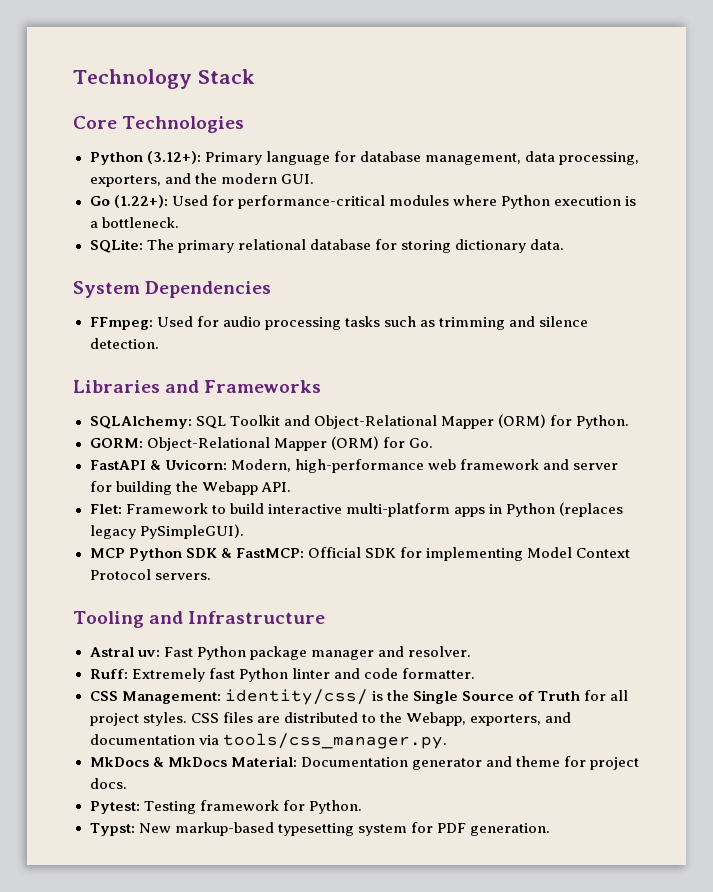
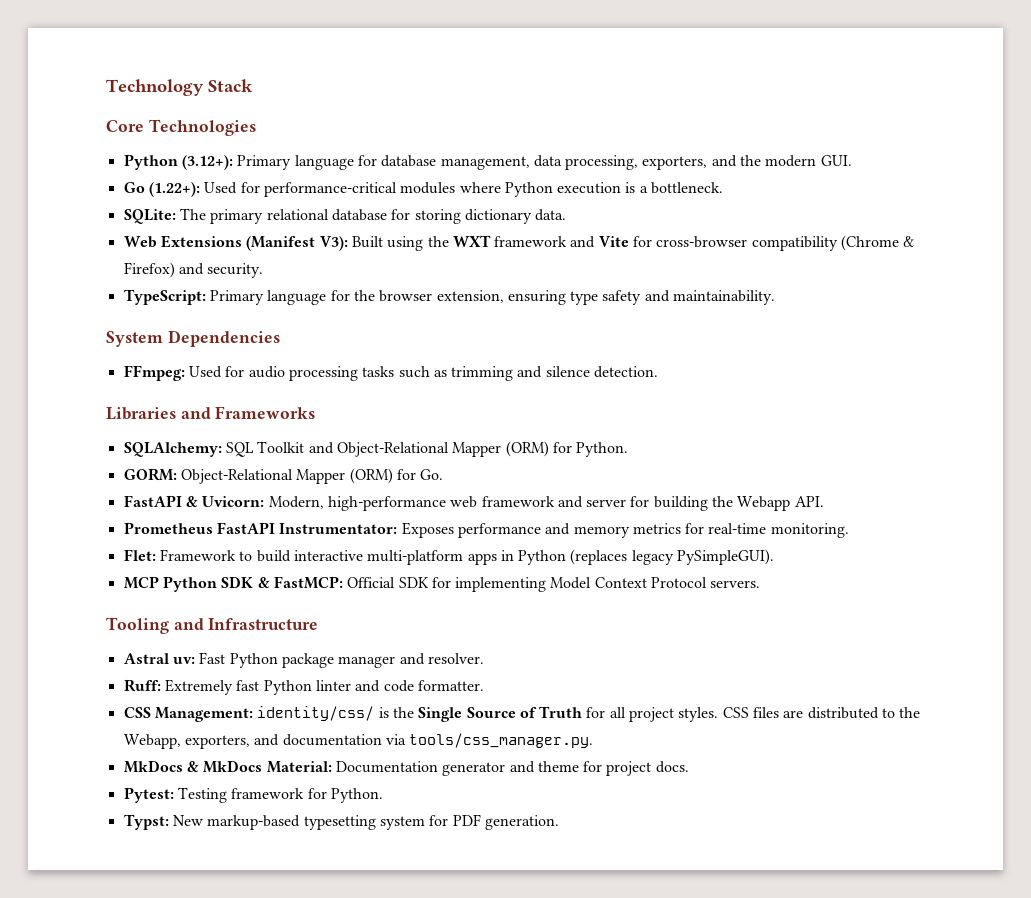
+ Web Extensions (Manifest V3): Built using the WXT framework and Vite for cross-browser compatibility (Chrome & Firefox) and security.
+ TypeScript: Primary language for the browser extension, ensuring type safety and maintainability.
+ Prometheus FastAPI Instrumentator: Exposes performance and memory metrics for real-time monitoring.

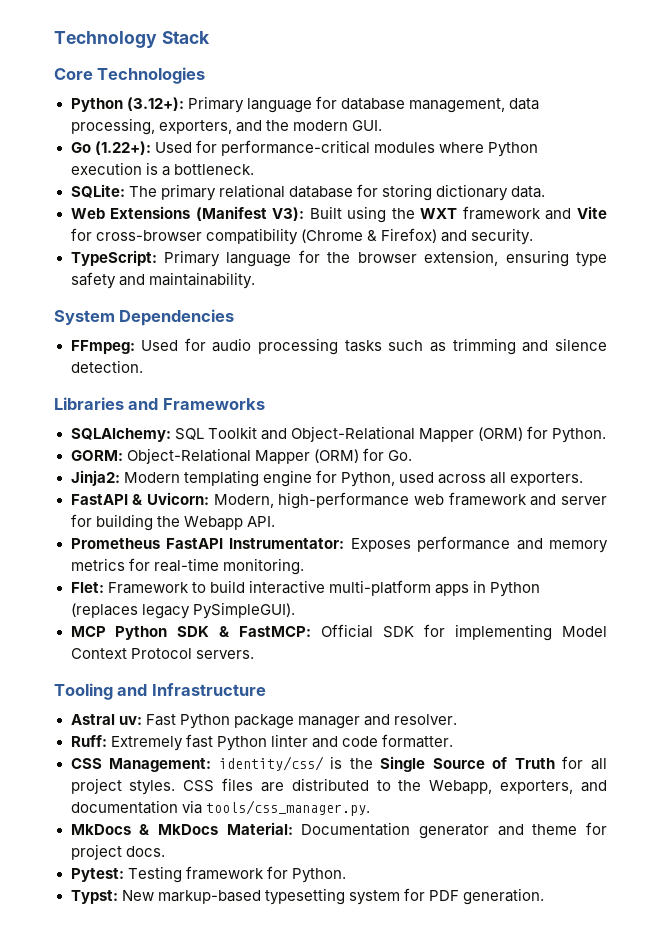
+ Jinja2: Modern templating engine for Python, used across all exporters.

